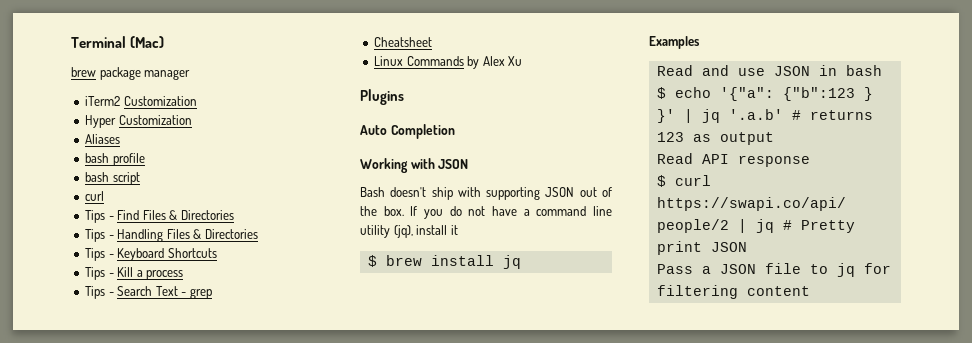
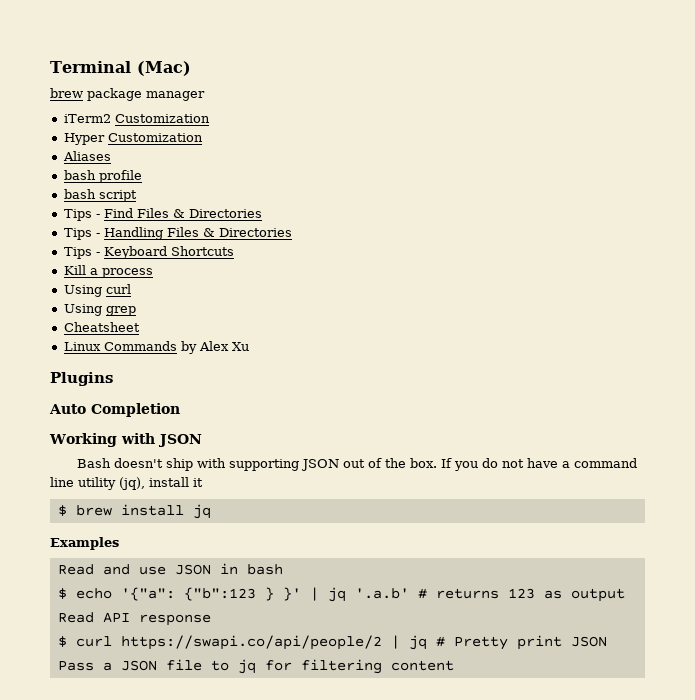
  bash script
- curl
- Tips - Kill a process
+ Kill a process
- Tips - Search Text - grep
+ Using curl
+ Using grep

